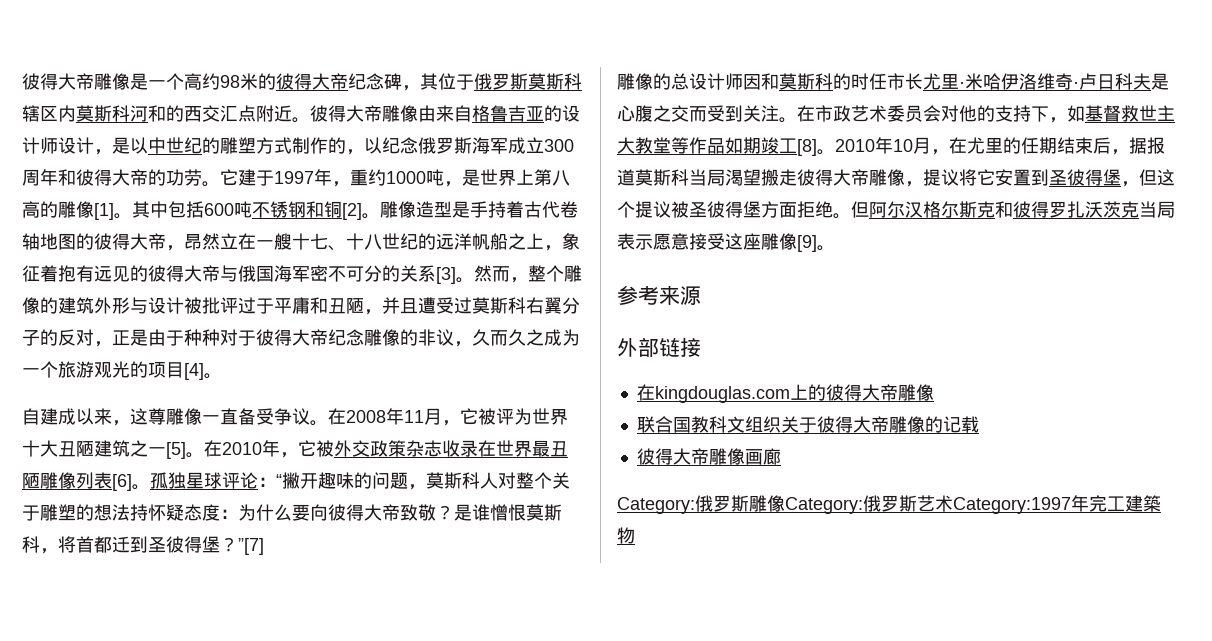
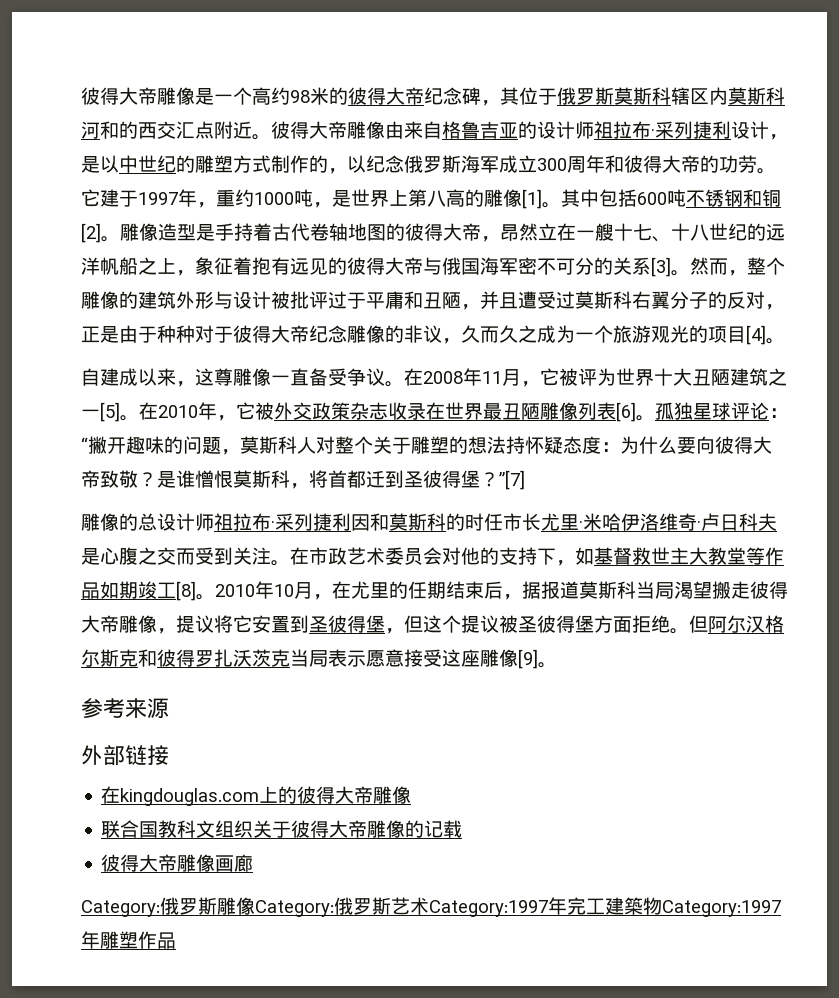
- 彼得大帝雕像由来自格鲁吉亚的设计师设计，是以中世纪的雕塑方式制作的，以纪念俄罗斯海军成立300周年和彼得大帝的功劳。
+ 彼得大帝雕像由来自格鲁吉亚的设计师祖拉布·采列捷利设计，是以中世纪的雕塑方式制作的，以纪念俄罗斯海军成立300周年和彼得大帝的功劳。
- 雕像的总设计师因和莫斯科的时任市长尤里·米哈伊洛维奇·卢日科夫是心腹之交而受到关注。
+ 雕像的总设计师祖拉布·采列捷利因和莫斯科的时任市长尤里·米哈伊洛维奇·卢日科夫是心腹之交而受到关注。
- Category:俄罗斯雕像Category:俄罗斯艺术Category:1997年完工建築物
+ Category:俄罗斯雕像Category:俄罗斯艺术Category:1997年完工建築物Category:1997年雕塑作品

